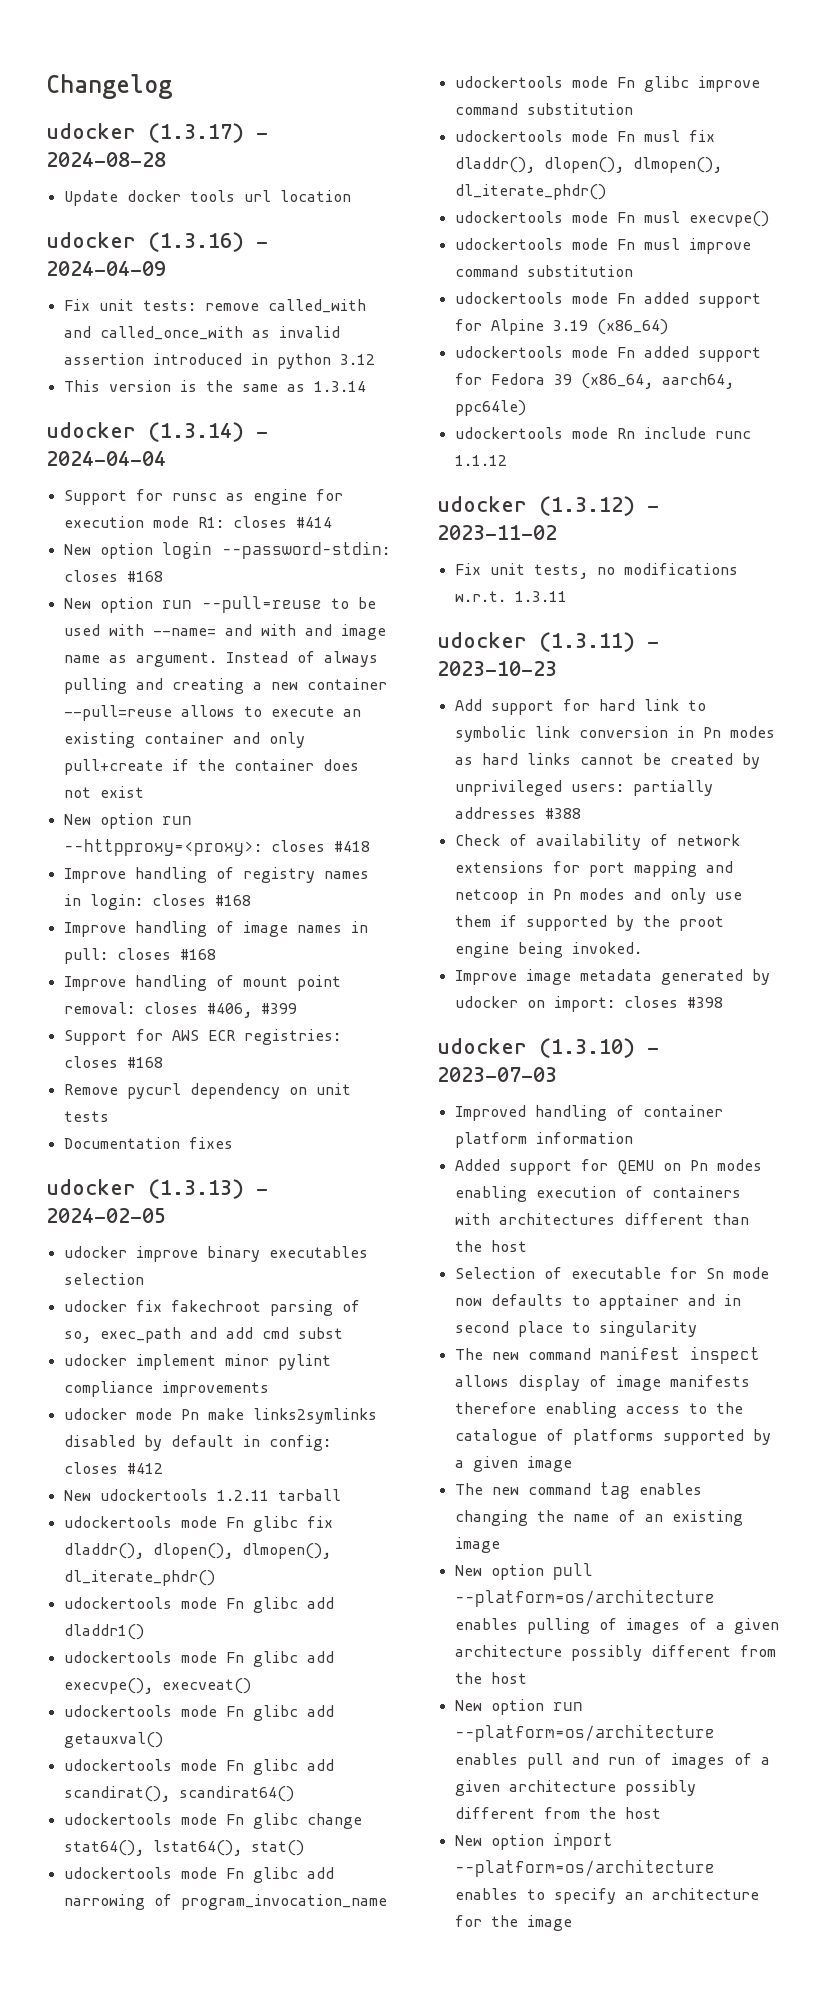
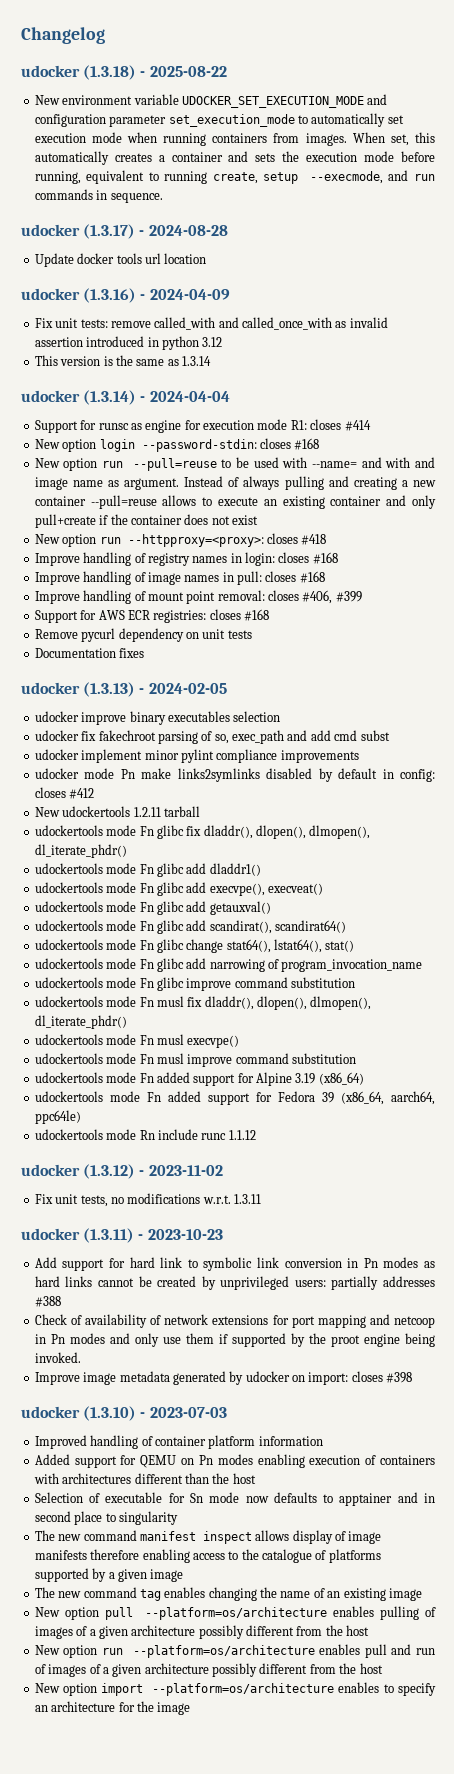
+ udocker (1.3.18) - 2025-08-22
+ New environment variable UDOCKER_SET_EXECUTION_MODE and configuration parameter set_execution_mode to automatically set execution mode when running containers from images. When set, this automatically creates a container and sets the execution mode before running, equivalent to running create, setup --execmode, and run commands in sequence.

